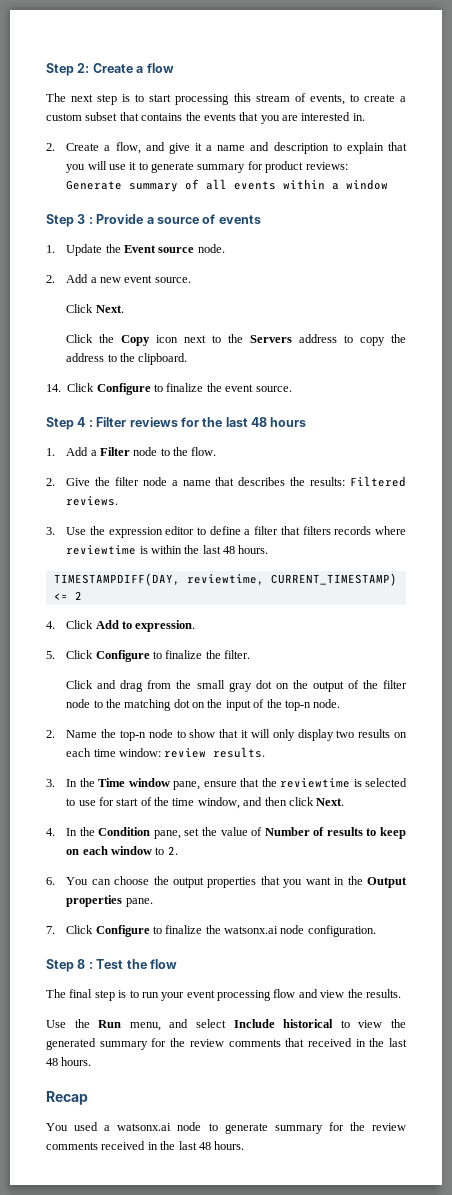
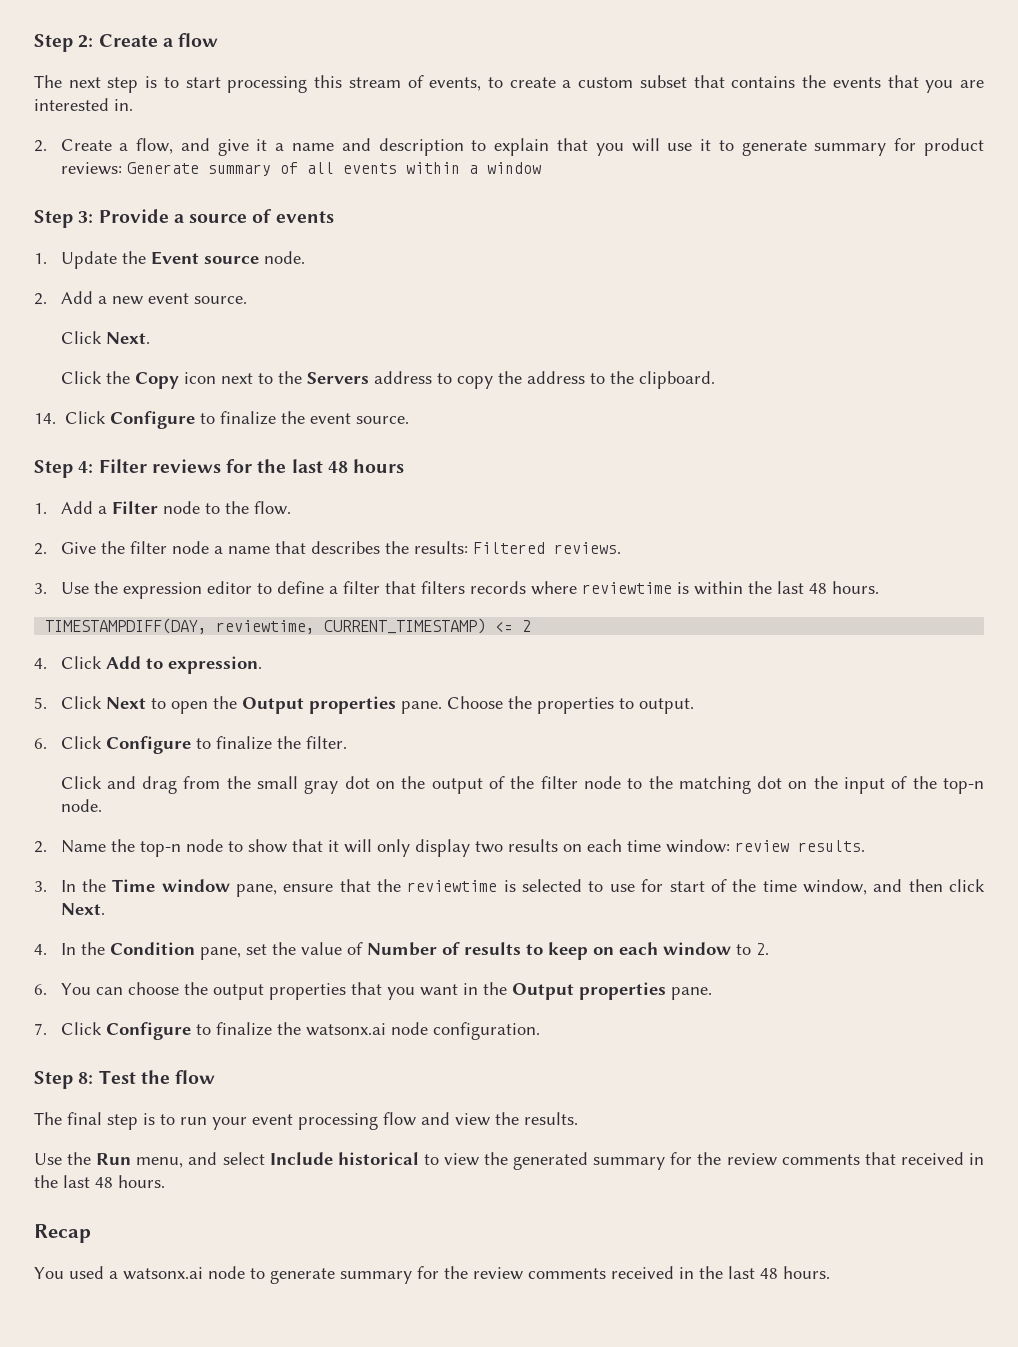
- Step 3 : Provide a source of events
+ Step 3: Provide a source of events
- Step 4 : Filter reviews for the last 48 hours
+ Step 4: Filter reviews for the last 48 hours
- 5. Click Configure to finalize the filter.
+ 5. Click Next to open the Output properties pane. Choose the properties to output.
+ 6. Click Configure to finalize the filter.
- Step 8 : Test the flow
+ Step 8: Test the flow

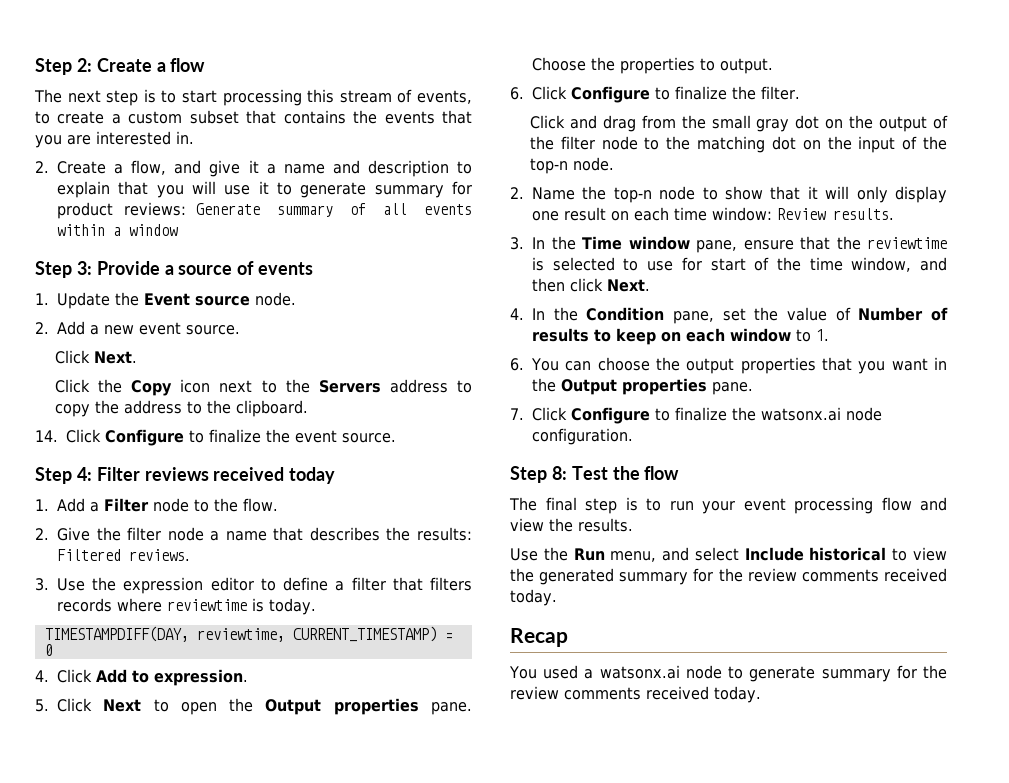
- Step 4: Filter reviews for the last 48 hours
+ Step 4: Filter reviews received today
- 3. Use the expression editor to define a filter that filters records where reviewtime is within the last 48 hours.
+ 3. Use the expression editor to define a filter that filters records where reviewtime is today.
- TIMESTAMPDIFF(DAY, reviewtime, CURRENT_TIMESTAMP) <= 2
+ TIMESTAMPDIFF(DAY, reviewtime, CURRENT_TIMESTAMP) = 0
- 2. Name the top-n node to show that it will only display two results on each time window: review results.
+ 2. Name the top-n node to show that it will only display one result on each time window: Review results.
- 4. In the Condition pane, set the value of Number of results to keep on each window to 2.
+ 4. In the Condition pane, set the value of Number of results to keep on each window to 1.
- Use the Run menu, and select Include historical to view the generated summary for the review comments that received in the last 48 hours.
+ Use the Run menu, and select Include historical to view the generated summary for the review comments received today.
- You used a watsonx.ai node to generate summary for the review comments received in the last 48 hours.
+ You used a watsonx.ai node to generate summary for the review comments received today.

